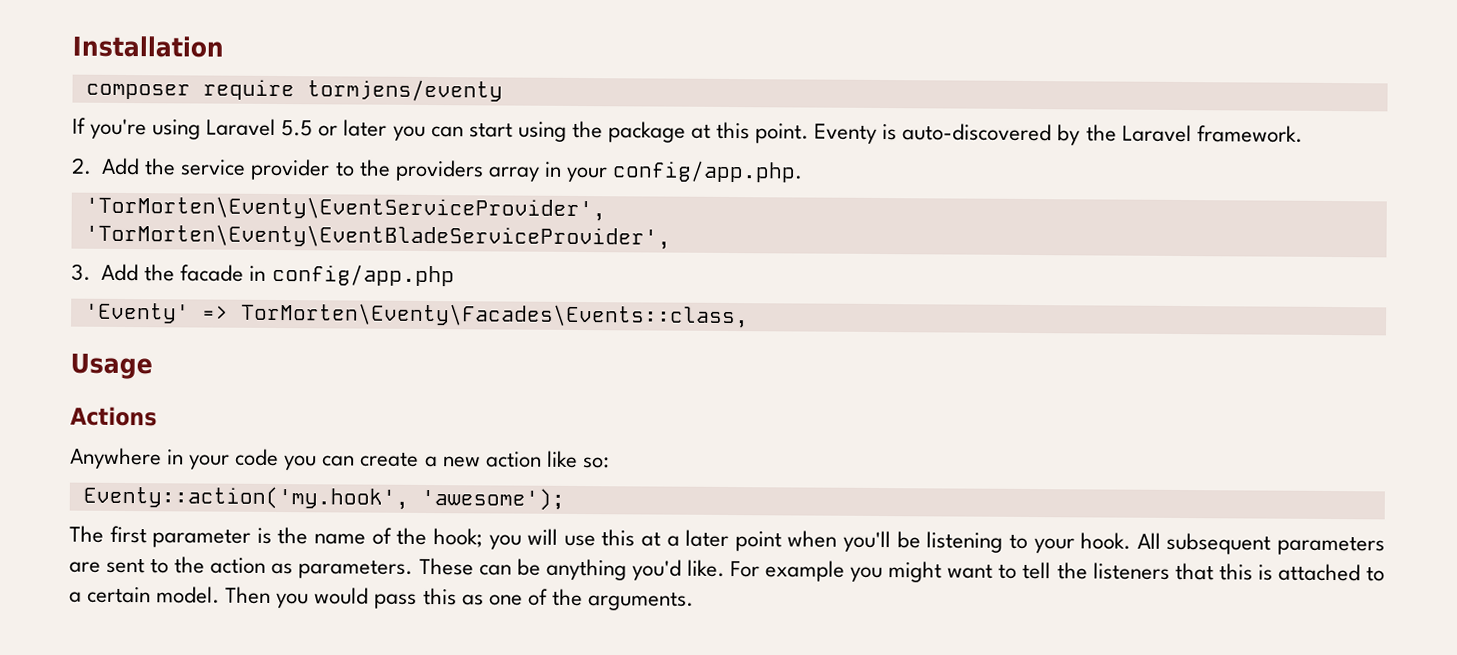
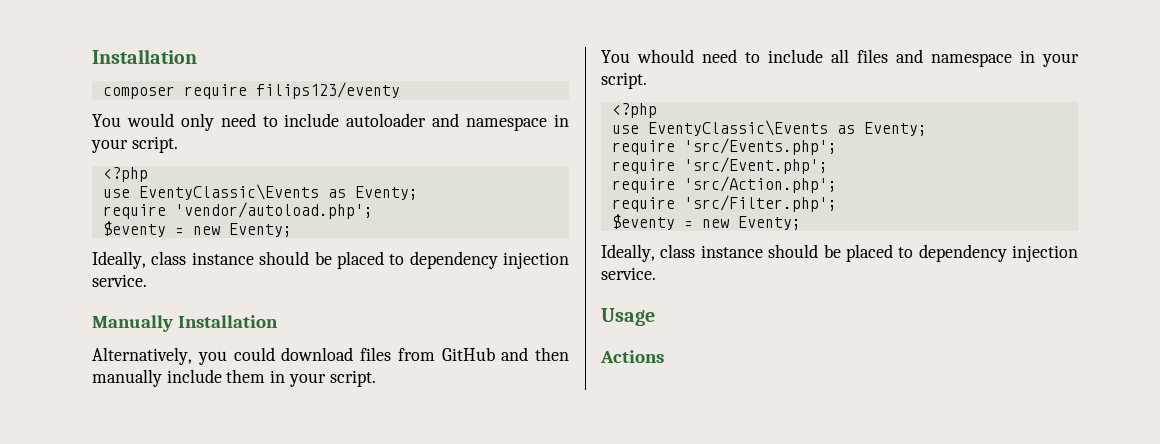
- composer require tormjens/eventy
- If you're using Laravel 5.5 or later you can start using the package at this point. Eventy is auto-discovered by the Laravel framework.
- 2. Add the service provider to the providers array in your config/app.php.
- 'TorMorten\Eventy\EventServiceProvider',
- 'TorMorten\Eventy\EventBladeServiceProvider',
- 3. Add the facade in config/app.php
- 'Eventy' => TorMorten\Eventy\Facades\Events::class,
+ composer require filips123/eventy
+ You would only need to include autoloader and namespace in your script.
+ <?php
+ use EventyClassic\Events as Eventy;
+ require 'vendor/autoload.php';
+ $eventy = new Eventy;
+ Ideally, class instance should be placed to dependency injection service.
+ Manually Installation
+ Alternatively, you could download files from GitHub and then manually include them in your script.
+ You whould need to include all files and namespace in your script.
+ <?php
+ use EventyClassic\Events as Eventy;
+ require 'src/Events.php';
+ require 'src/Event.php';
+ require 'src/Action.php';
+ require 'src/Filter.php';
+ $eventy = new Eventy;
+ Ideally, class instance should be placed to dependency injection service.
  Usage
  Actions
- Anywhere in your code you can create a new action like so:
- Eventy::action('my.hook', 'awesome');
- The first parameter is the name of the hook; you will use this at a later point when you'll be listening to your hook. All subsequent parameters are sent to the action as parameters. These can be anything you'd like. For example you might want to tell the listeners that this is attached to a certain model. Then you would pass this as one of the arguments.

